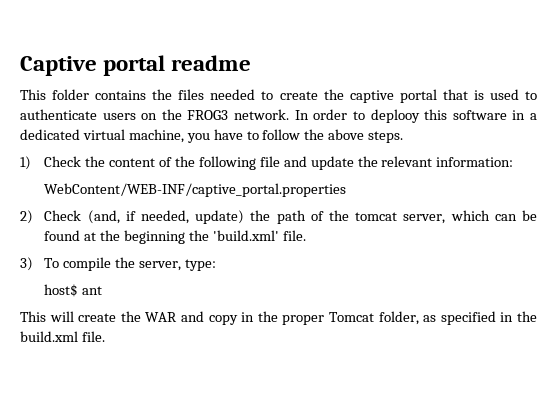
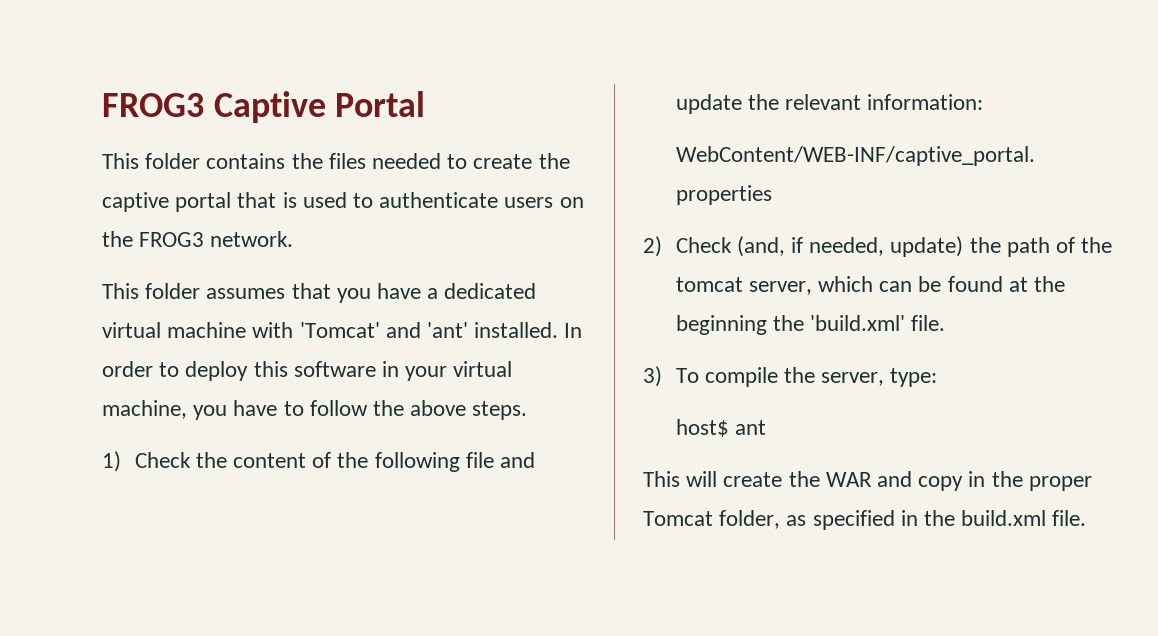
- Captive portal readme
+ FROG3 Captive Portal
- This folder contains the files needed to create the captive portal that is used to authenticate users on the FROG3 network. In order to deplooy this software in a dedicated virtual machine, you have to follow the above steps.
+ This folder contains the files needed to create the captive portal that is used to authenticate users on the FROG3 network.
+ This folder assumes that you have a dedicated virtual machine with 'Tomcat' and 'ant' installed. In order to deploy this software in your virtual machine, you have to follow the above steps.

